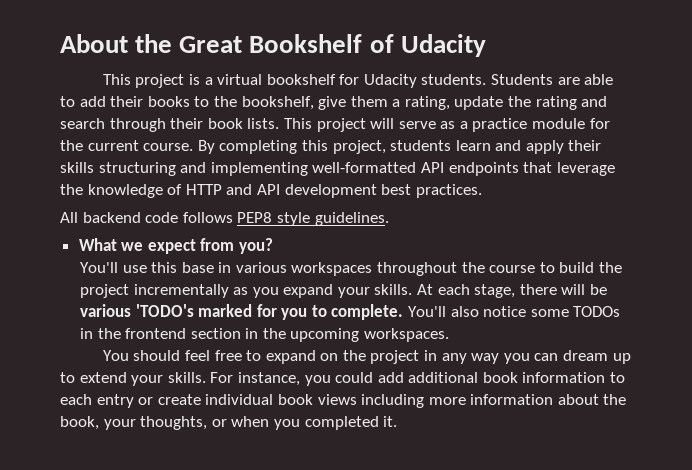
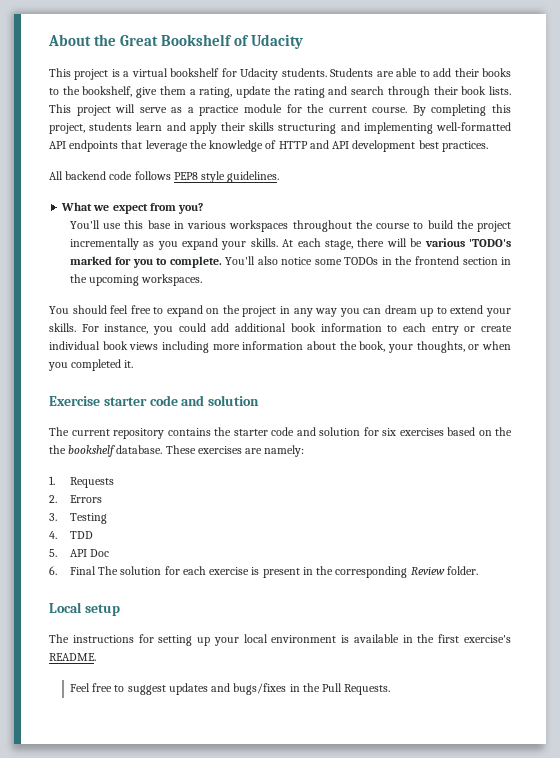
+ Exercise starter code and solution
+ The current repository contains the starter code and solution for six exercises based on the the bookshelf database. These exercises are namely:
+ 1. Requests
+ 2. Errors
+ 3. Testing
+ 4. TDD
+ 5. API Doc
+ 6. Final The solution for each exercise is present in the corresponding Review folder.
+ Local setup
+ The instructions for setting up your local environment is available in the first exercise's README.
+ Feel free to suggest updates and bugs/fixes in the Pull Requests.

